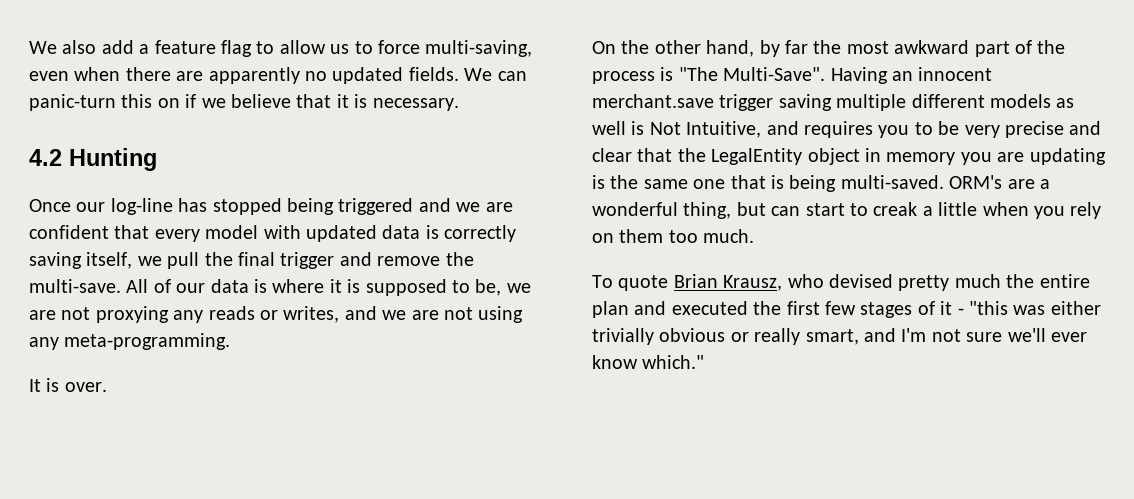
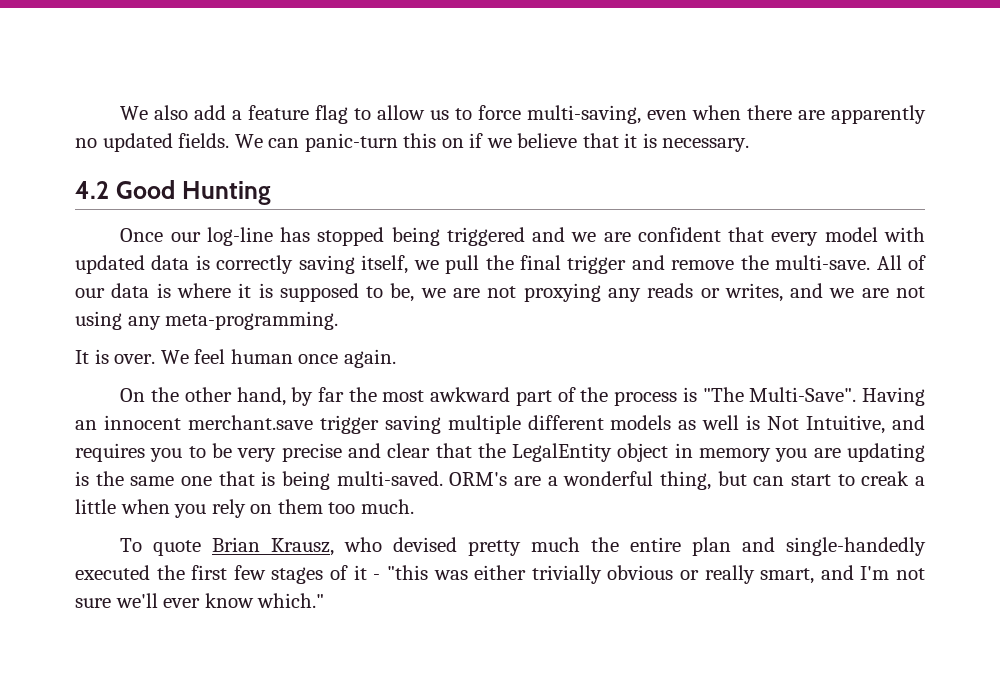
- 4.2 Hunting
+ 4.2 Good Hunting
+ We feel human once again.
- To quote Brian Krausz, who devised pretty much the entire plan and executed the first few stages of it - "this was either trivially obvious or really smart, and I'm not sure we'll ever know which."
+ To quote Brian Krausz, who devised pretty much the entire plan and single-handedly executed the first few stages of it - "this was either trivially obvious or really smart, and I'm not sure we'll ever know which."

